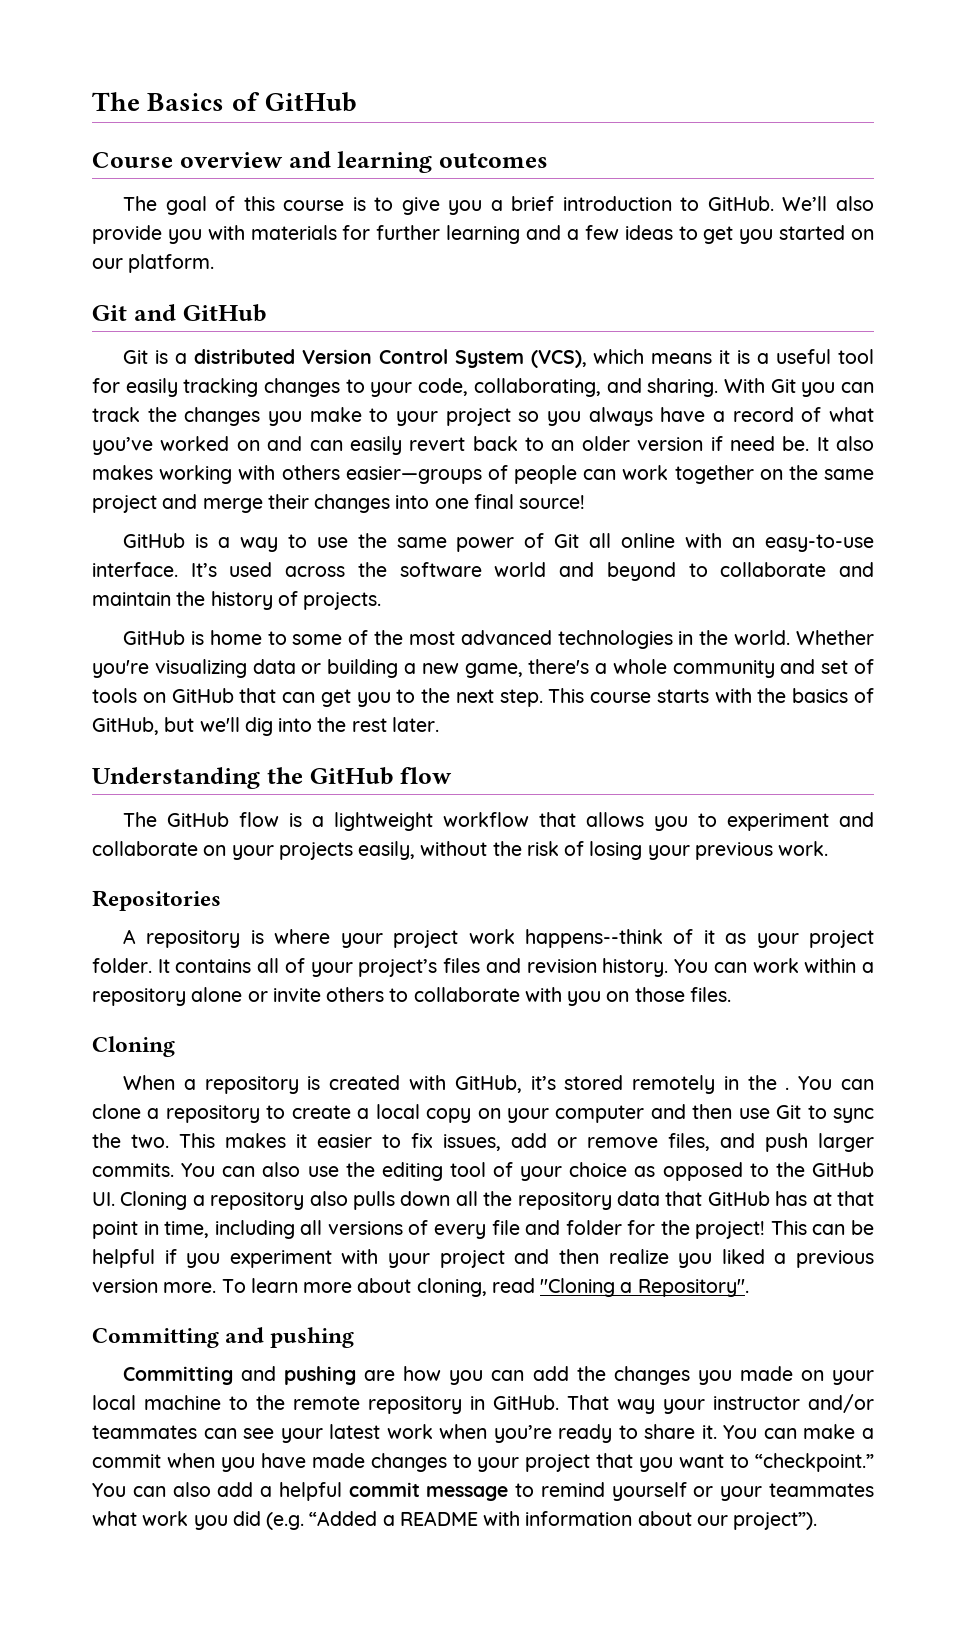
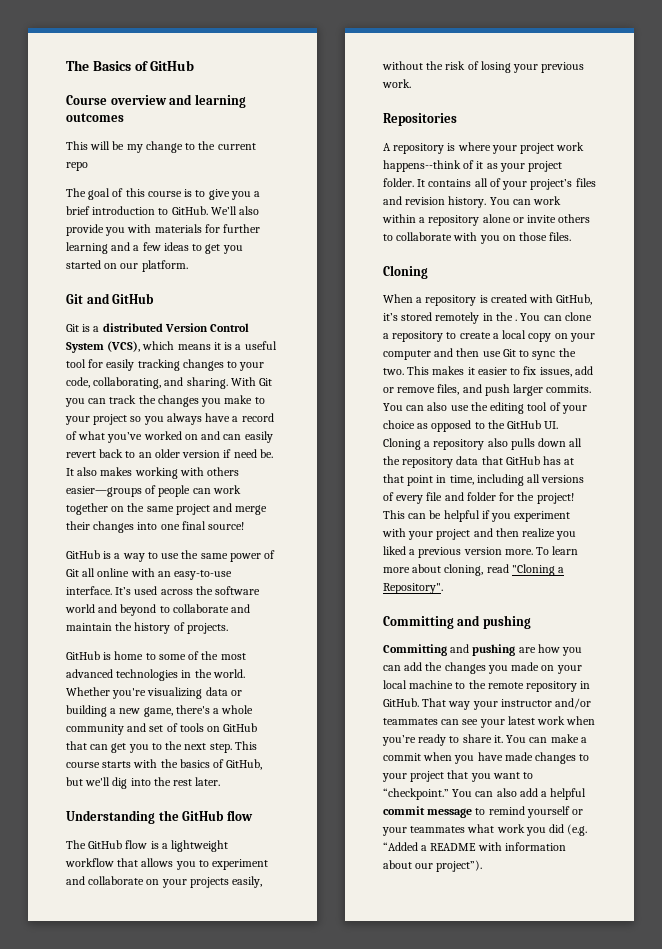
+ This will be my change to the current repo

